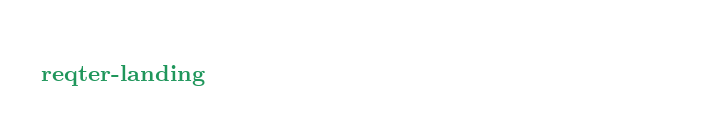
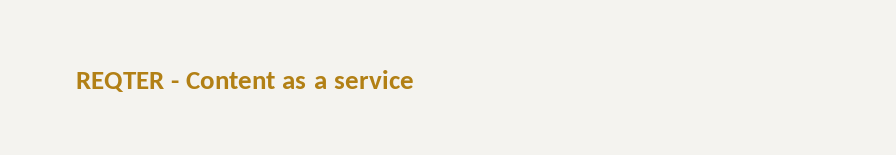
- reqter-landing
+ REQTER - Content as a service

